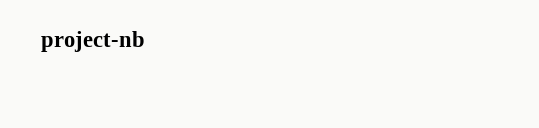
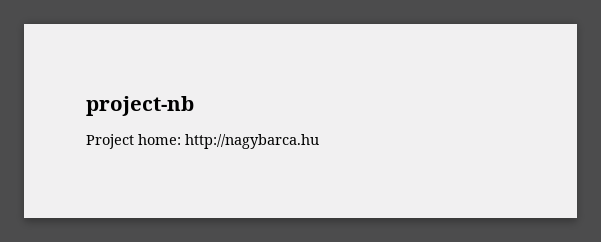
+ Project home: http://nagybarca.hu

